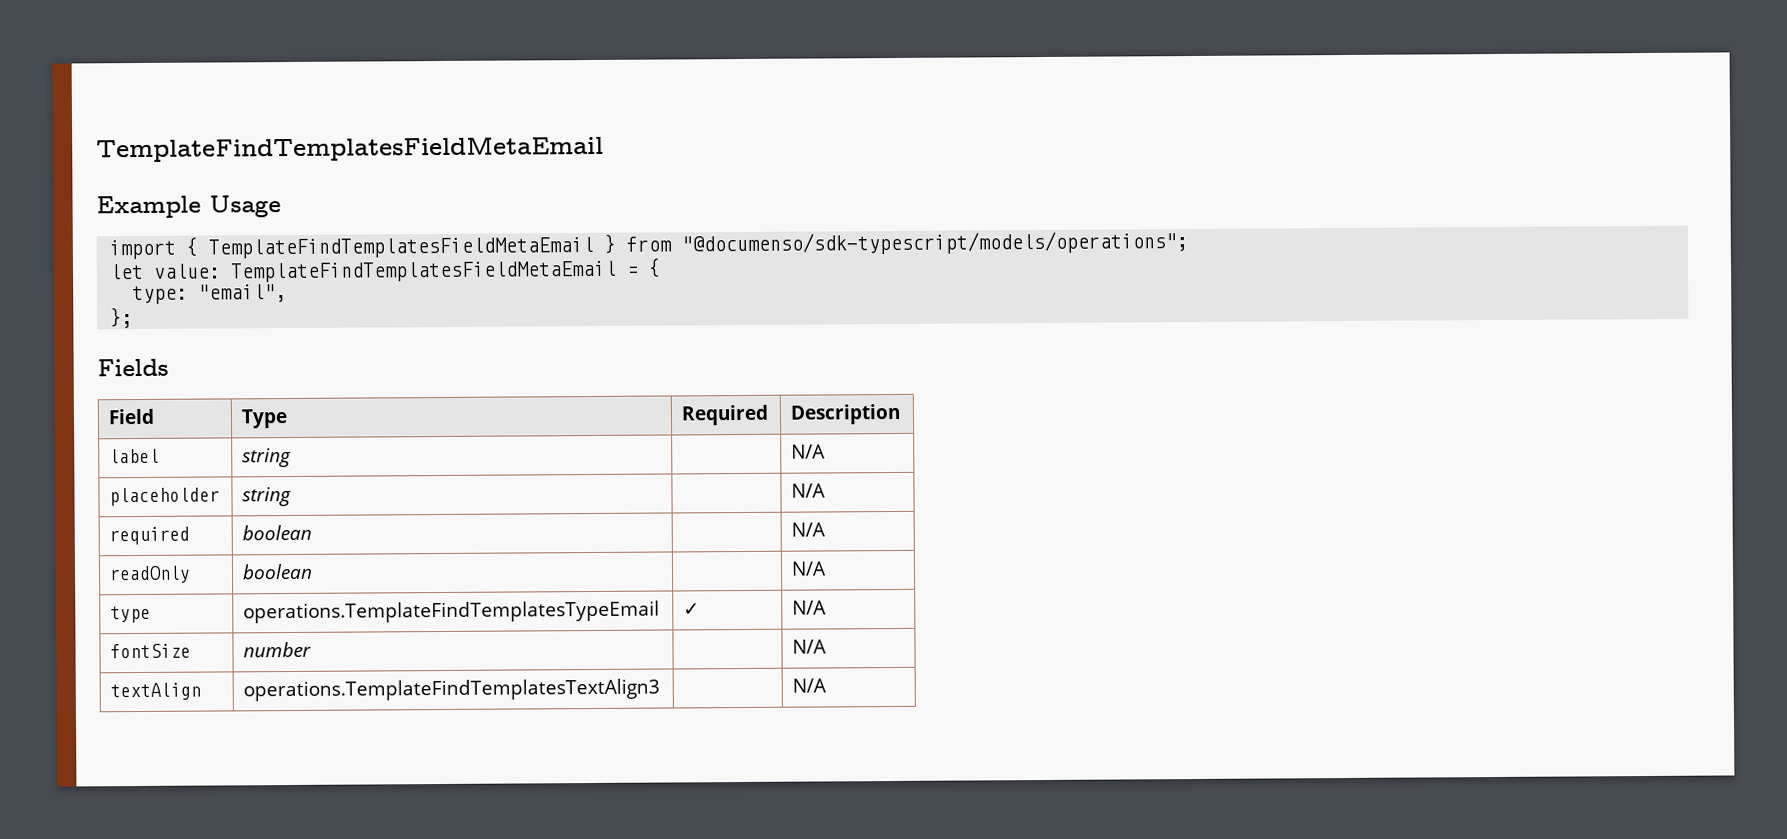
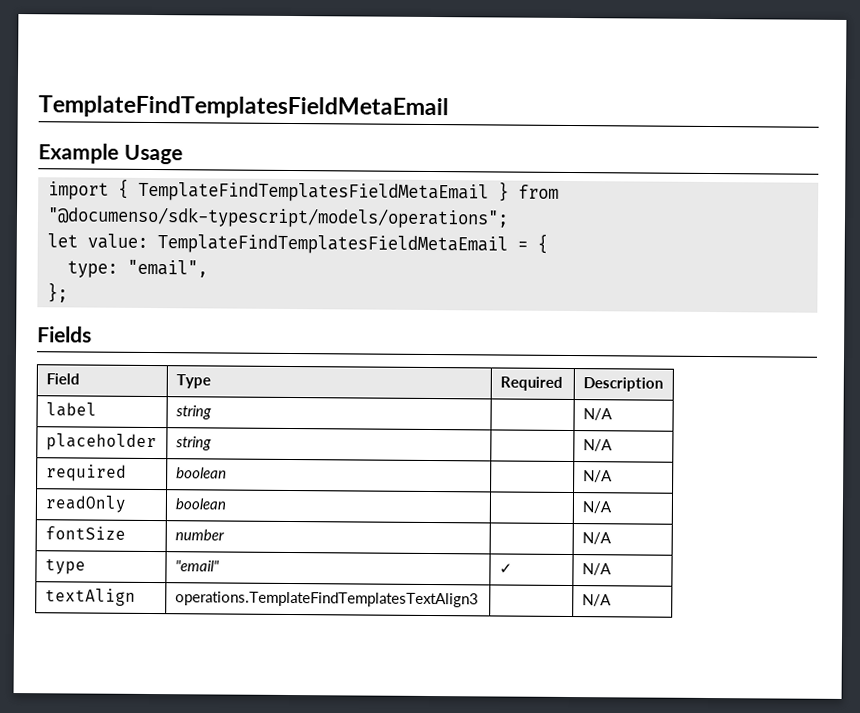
- type | operations.TemplateFindTemplatesTypeEmail | ✓ | N/A
+ type | "email" | ✓ | N/A

